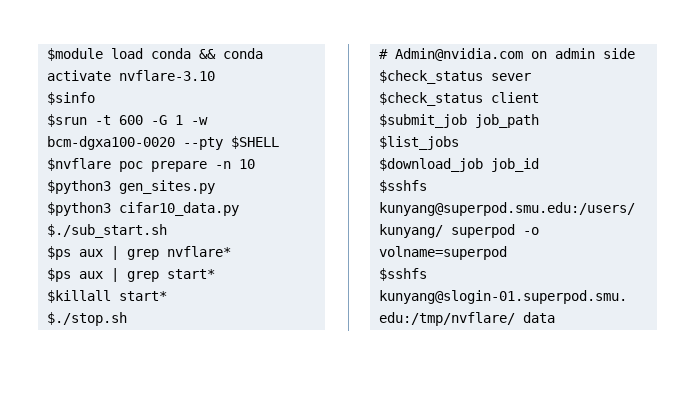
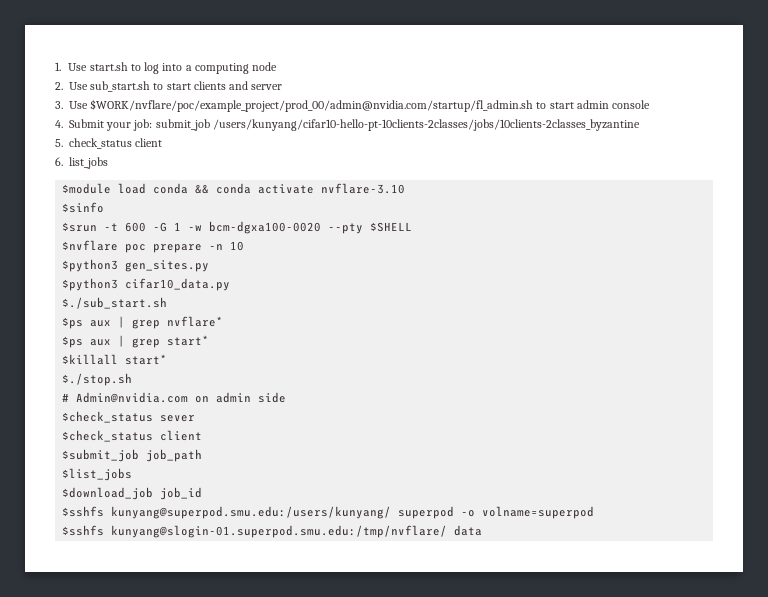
+ 1. Use start.sh to log into a computing node
+ 2. Use sub_start.sh to start clients and server
+ 3. Use $WORK/nvflare/poc/example_project/prod_00/admin@nvidia.com/startup/fl_admin.sh to start admin console
+ 4. Submit your job: submit_job /users/kunyang/cifar10-hello-pt-10clients-2classes/jobs/10clients-2classes_byzantine
+ 5. check_status client
+ 6. list_jobs

